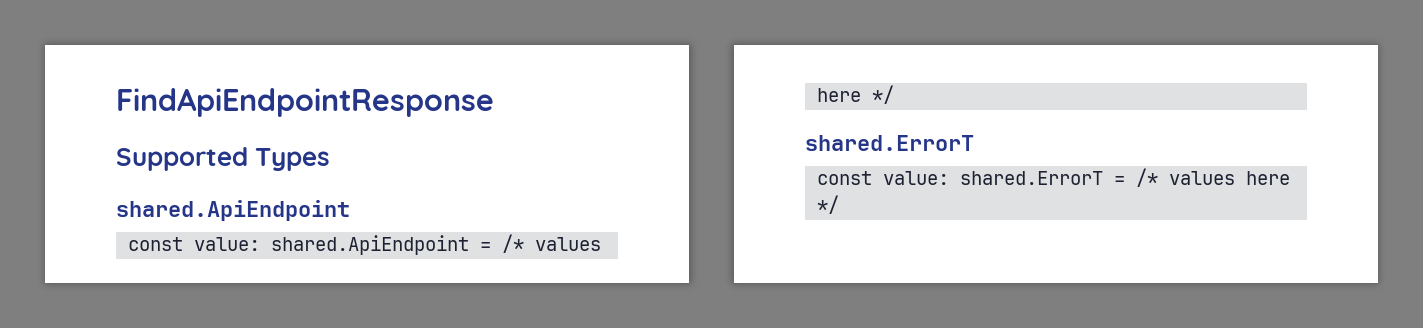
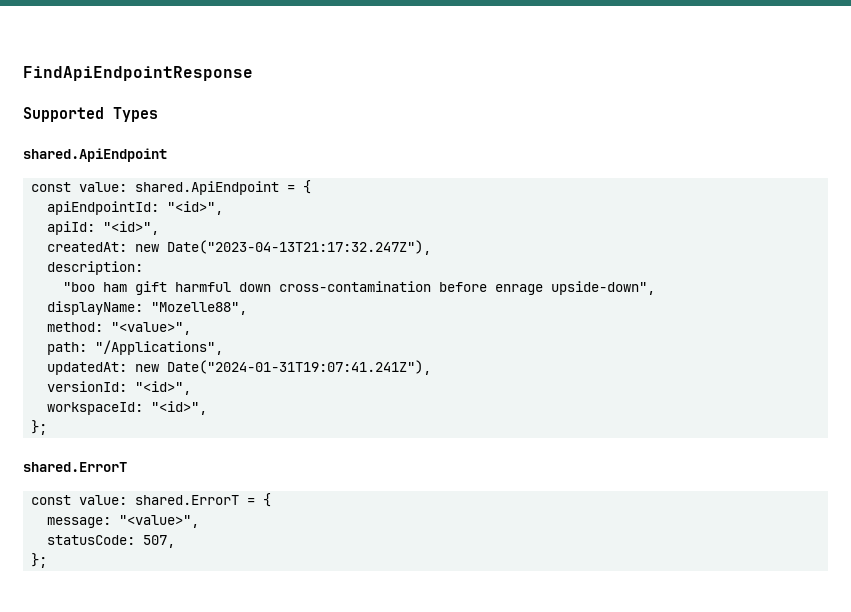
- const value: shared.ApiEndpoint = /* values here */
+ const value: shared.ApiEndpoint = {
+ apiEndpointId: "<id>",
+ apiId: "<id>",
+ createdAt: new Date("2023-04-13T21:17:32.247Z"),
+ description:
+ "boo ham gift harmful down cross-contamination before enrage upside-down",
+ displayName: "Mozelle88",
+ method: "<value>",
+ path: "/Applications",
+ updatedAt: new Date("2024-01-31T19:07:41.241Z"),
+ versionId: "<id>",
+ workspaceId: "<id>",
+ };
- const value: shared.ErrorT = /* values here */
+ const value: shared.ErrorT = {
+ message: "<value>",
+ statusCode: 507,
+ };

